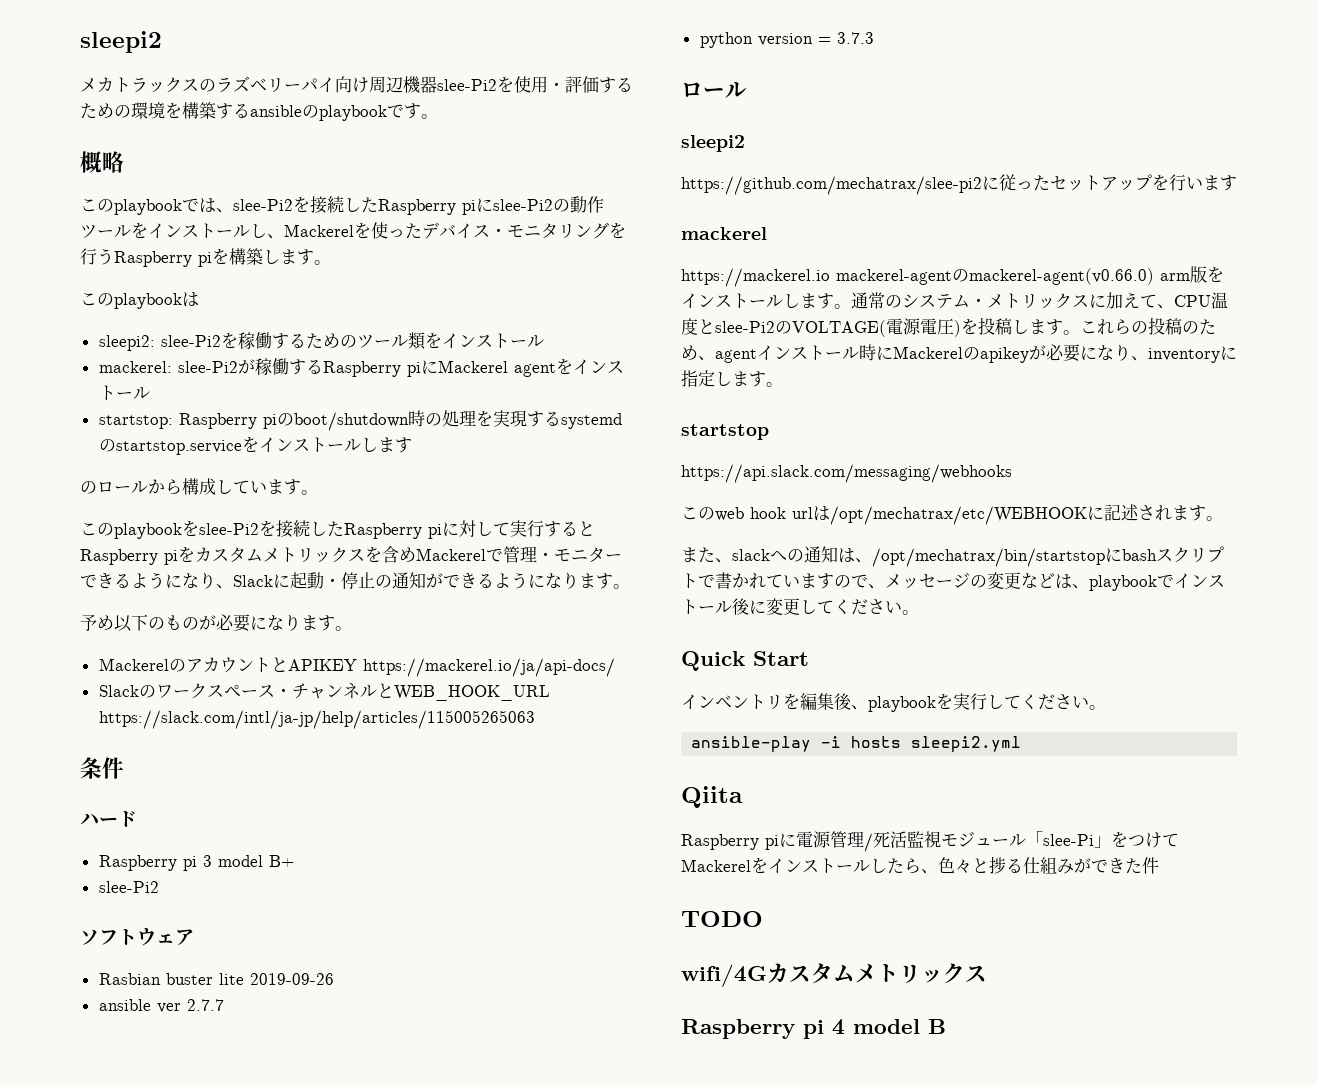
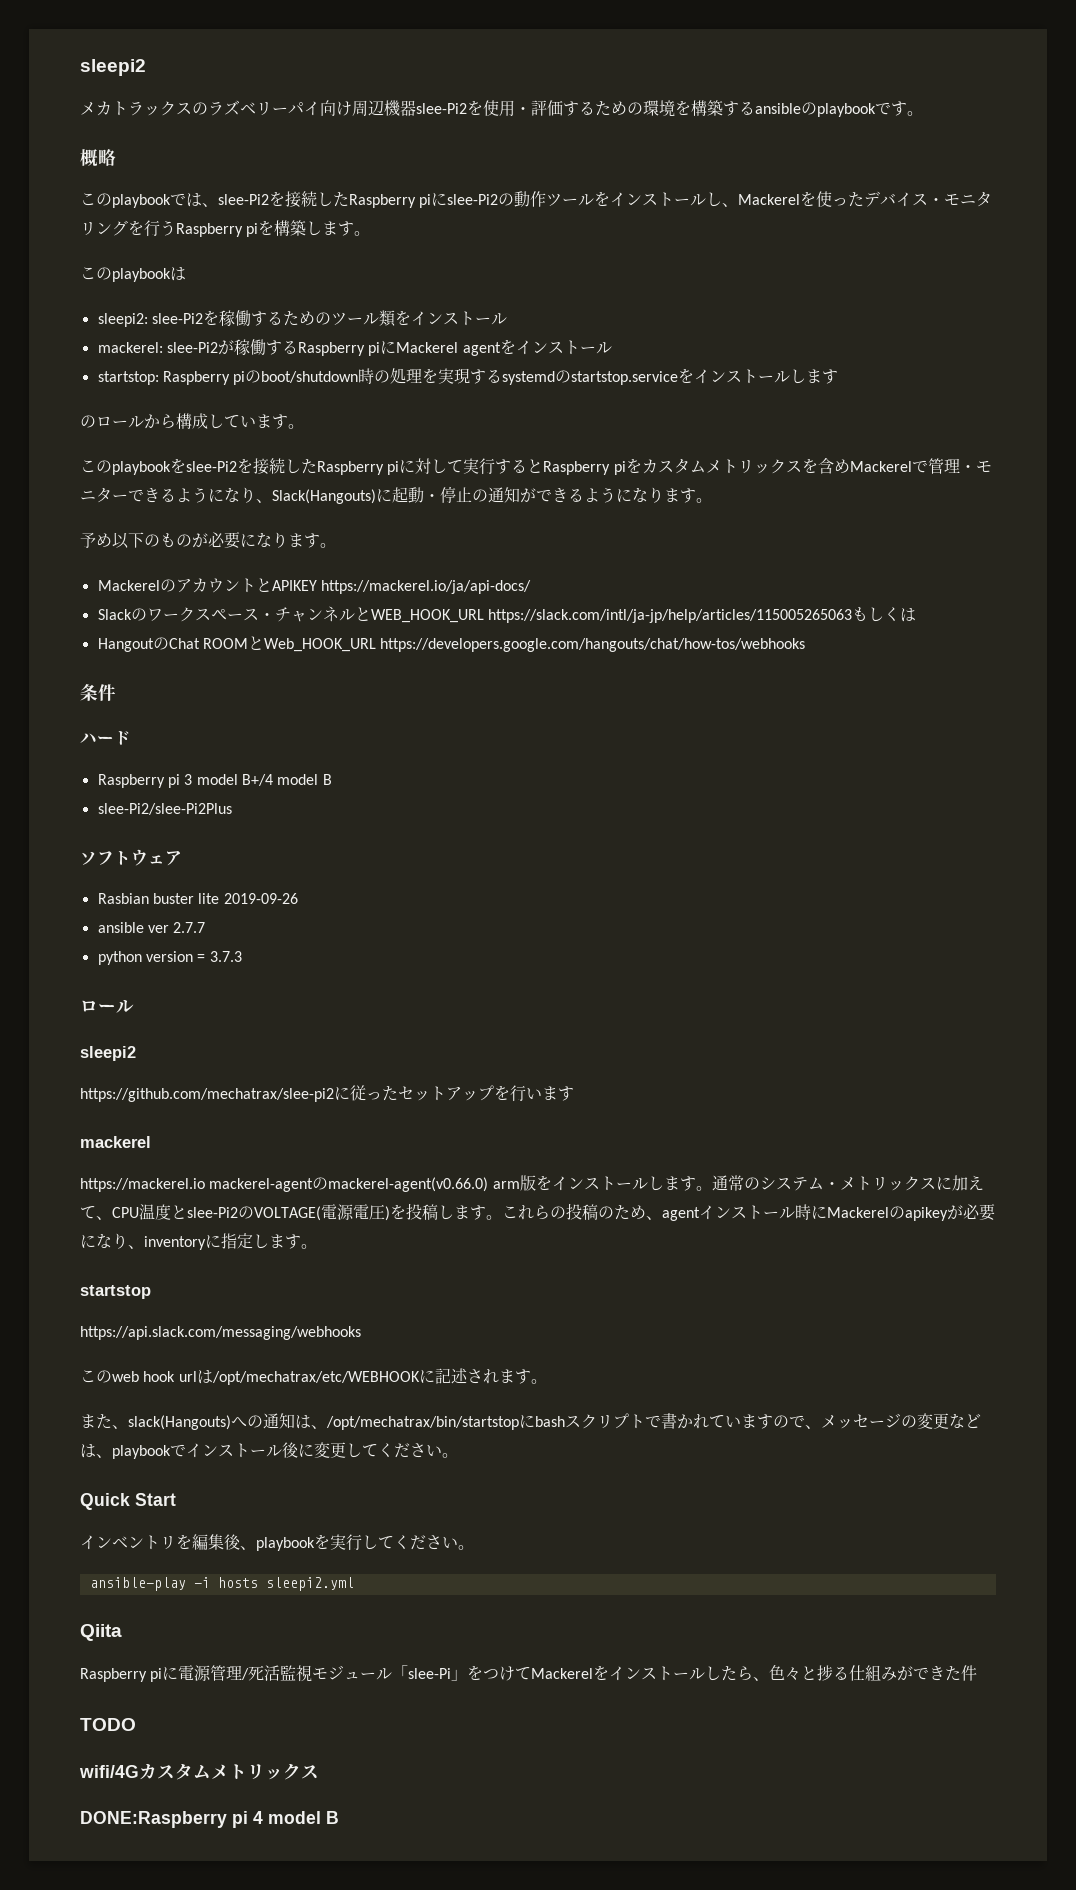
- このplaybookをslee-Pi2を接続したRaspberry piに対して実行するとRaspberry piをカスタムメトリックスを含めMackerelで管理・モニターできるようになり、Slackに起動・停止の通知ができるようになります。
+ このplaybookをslee-Pi2を接続したRaspberry piに対して実行するとRaspberry piをカスタムメトリックスを含めMackerelで管理・モニターできるようになり、Slack(Hangouts)に起動・停止の通知ができるようになります。
- Slackのワークスペース・チャンネルとWEB_HOOK_URL https://slack.com/intl/ja-jp/help/articles/115005265063
+ Slackのワークスペース・チャンネルとWEB_HOOK_URL https://slack.com/intl/ja-jp/help/articles/115005265063もしくは
+ HangoutのChat ROOMとWeb_HOOK_URL https://developers.google.com/hangouts/chat/how-tos/webhooks
- Raspberry pi 3 model B+
- slee-Pi2
+ Raspberry pi 3 model B+/4 model B
+ slee-Pi2/slee-Pi2Plus
- また、slackへの通知は、/opt/mechatrax/bin/startstopにbashスクリプトで書かれていますので、メッセージの変更などは、playbookでインストール後に変更してください。
+ また、slack(Hangouts)への通知は、/opt/mechatrax/bin/startstopにbashスクリプトで書かれていますので、メッセージの変更などは、playbookでインストール後に変更してください。
- Raspberry pi 4 model B
+ DONE:Raspberry pi 4 model B

